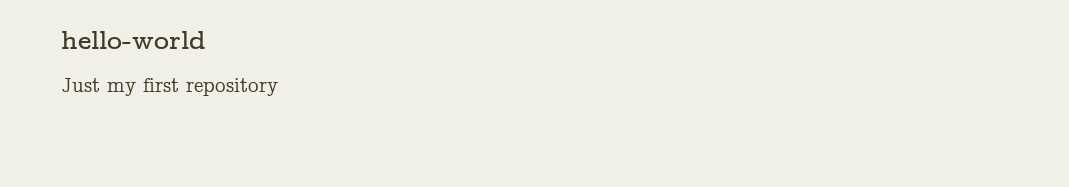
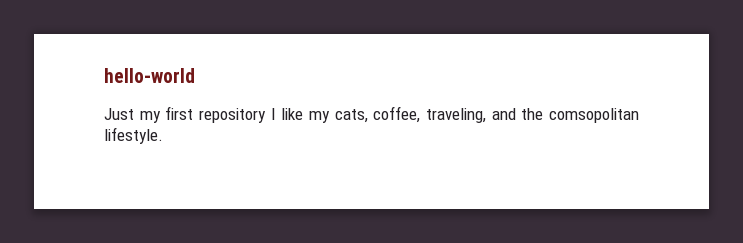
- Just my first repository
+ Just my first repository I like my cats, coffee, traveling, and the comsopolitan lifestyle.

